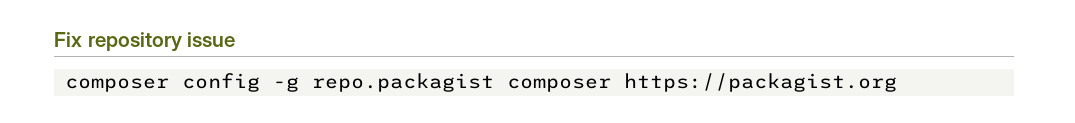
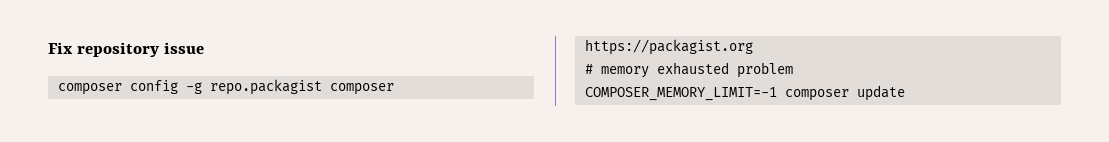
+ # memory exhausted problem
+ COMPOSER_MEMORY_LIMIT=-1 composer update

